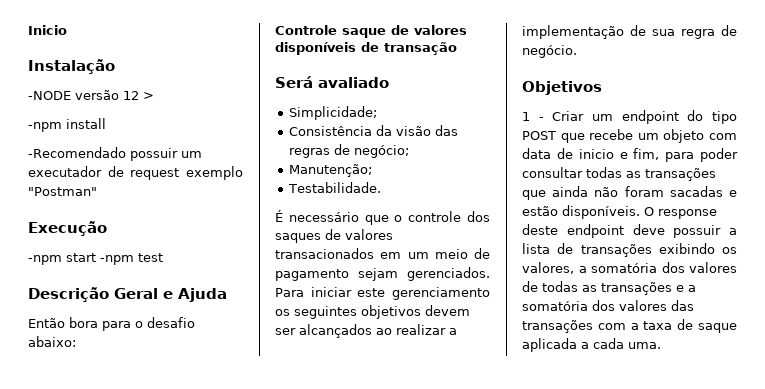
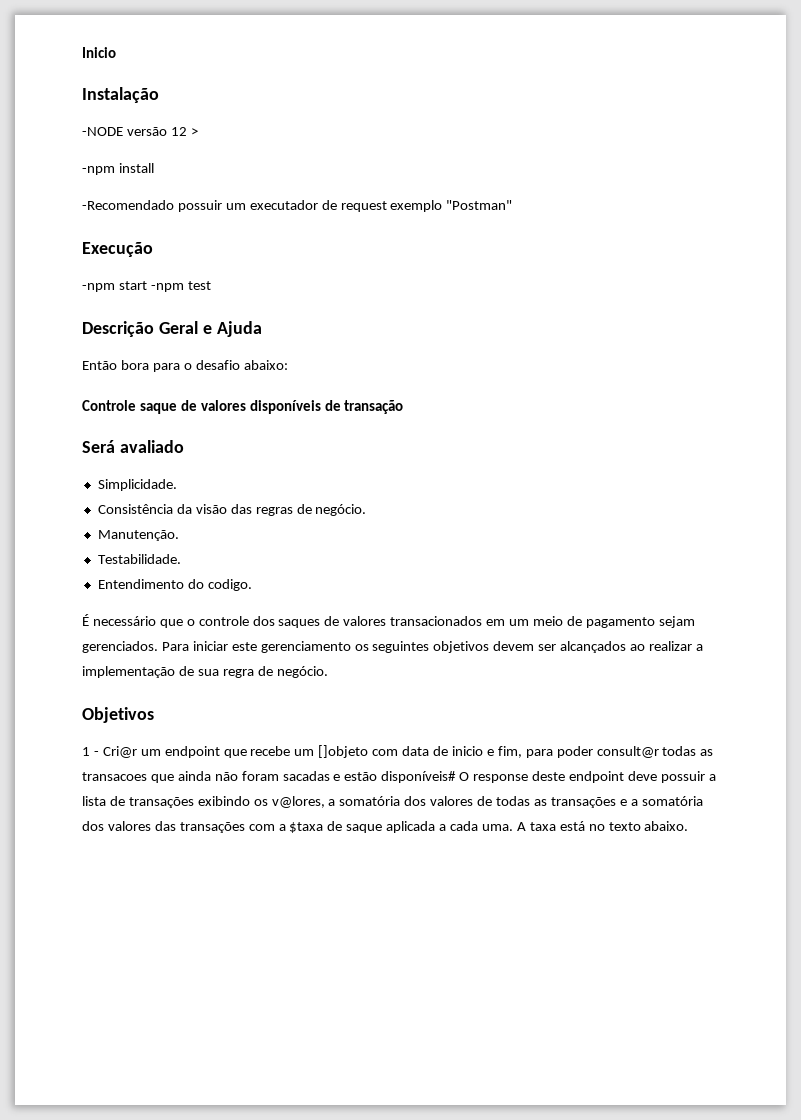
- Simplicidade;
+ Simplicidade.
- Consistência da visão das regras de negócio;
- Manutenção;
+ Consistência da visão das regras de negócio.
+ Manutenção.
+ Entendimento do codigo.
- 1 - Criar um endpoint do tipo POST que recebe um objeto com data de inicio e fim, para poder consultar todas as transações que ainda não foram sacadas e estão disponíveis. O response deste endpoint deve possuir a lista de transações exibindo os valores, a somatória dos valores de todas as transações e a somatória dos valores das transações com a taxa de saque aplicada a cada uma.
+ 1 - Cri@r um endpoint que recebe um []objeto com data de inicio e fim, para poder consult@r todas as transacoes que ainda não foram sacadas e estão disponíveis# O response deste endpoint deve possuir a lista de transações exibindo os v@lores, a somatória dos valores de todas as transações e a somatória dos valores das transações com a $taxa de saque aplicada a cada uma.
+ A taxa está no texto abaixo.

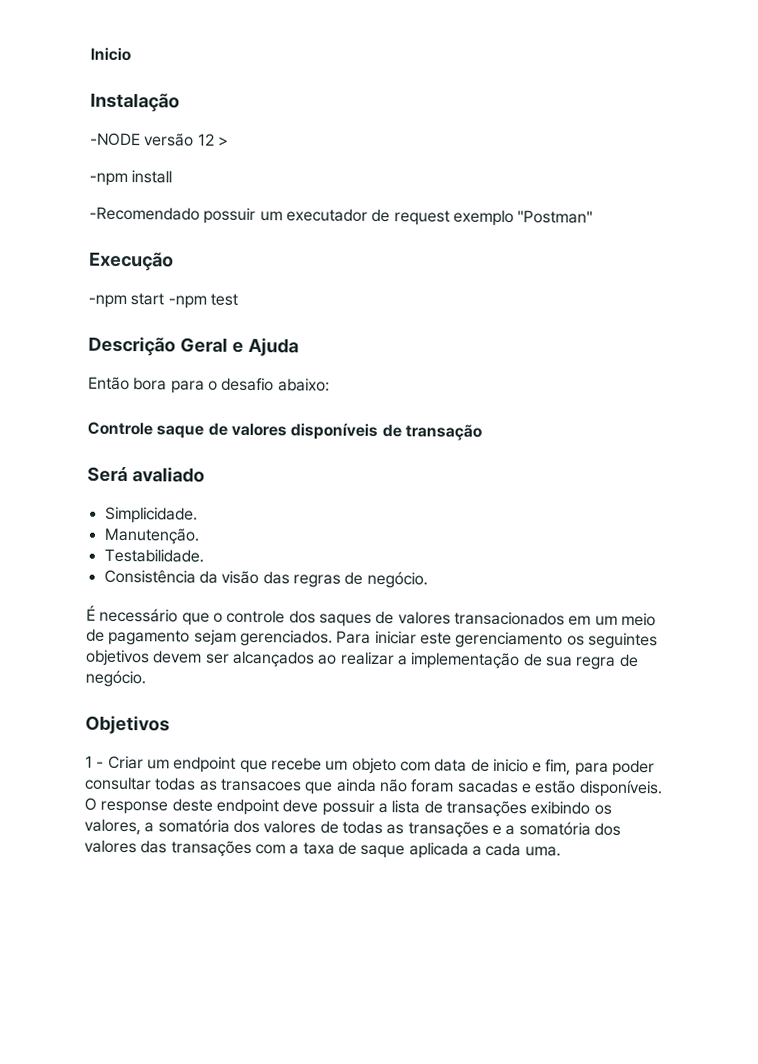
+ Manutenção.
+ Testabilidade.
- Manutenção.
- Testabilidade.
- Entendimento do codigo.
- 1 - Cri@r um endpoint que recebe um []objeto com data de inicio e fim, para poder consult@r todas as transacoes que ainda não foram sacadas e estão disponíveis# O response deste endpoint deve possuir a lista de transações exibindo os v@lores, a somatória dos valores de todas as transações e a somatória dos valores das transações com a $taxa de saque aplicada a cada uma. A taxa está no texto abaixo.
+ 1 - Criar um endpoint que recebe um objeto com data de inicio e fim, para poder consultar todas as transacoes que ainda não foram sacadas e estão disponíveis. O response deste endpoint deve possuir a lista de transações exibindo os valores, a somatória dos valores de todas as transações e a somatória dos valores das transações com a taxa de saque aplicada a cada uma.

